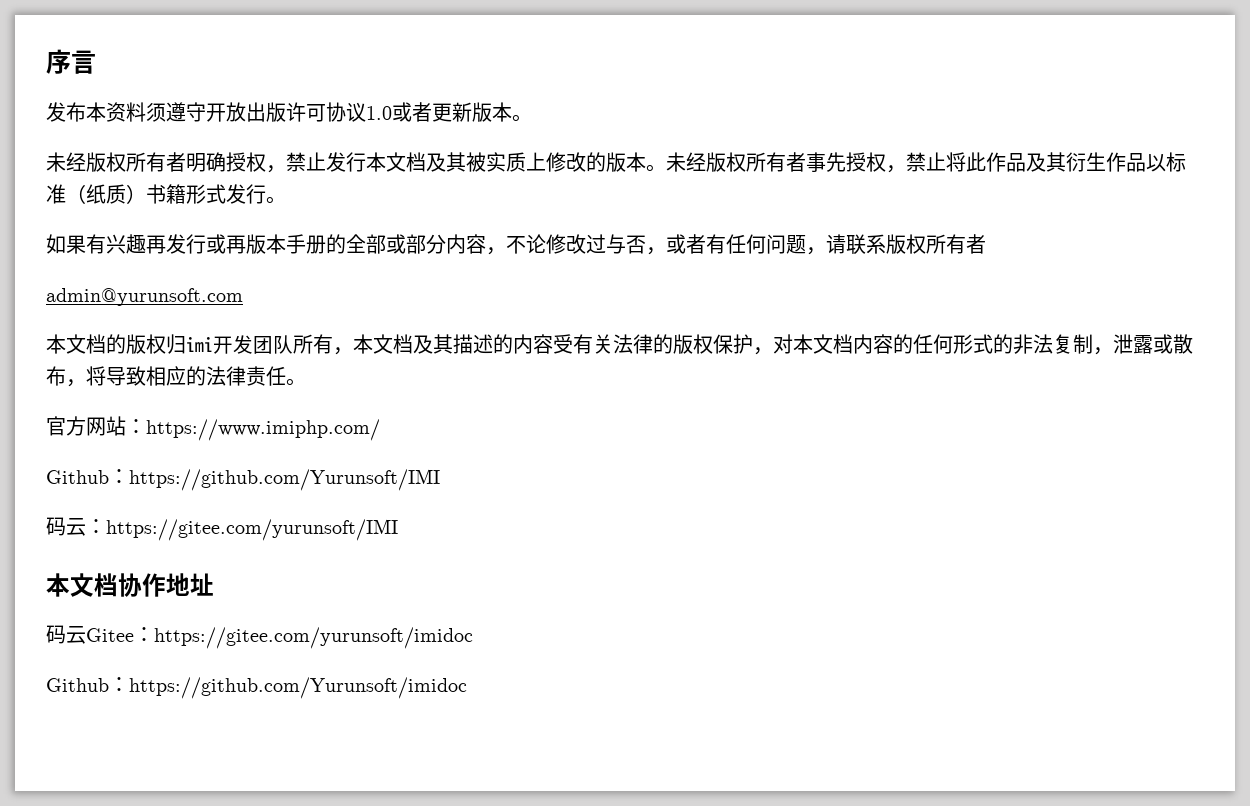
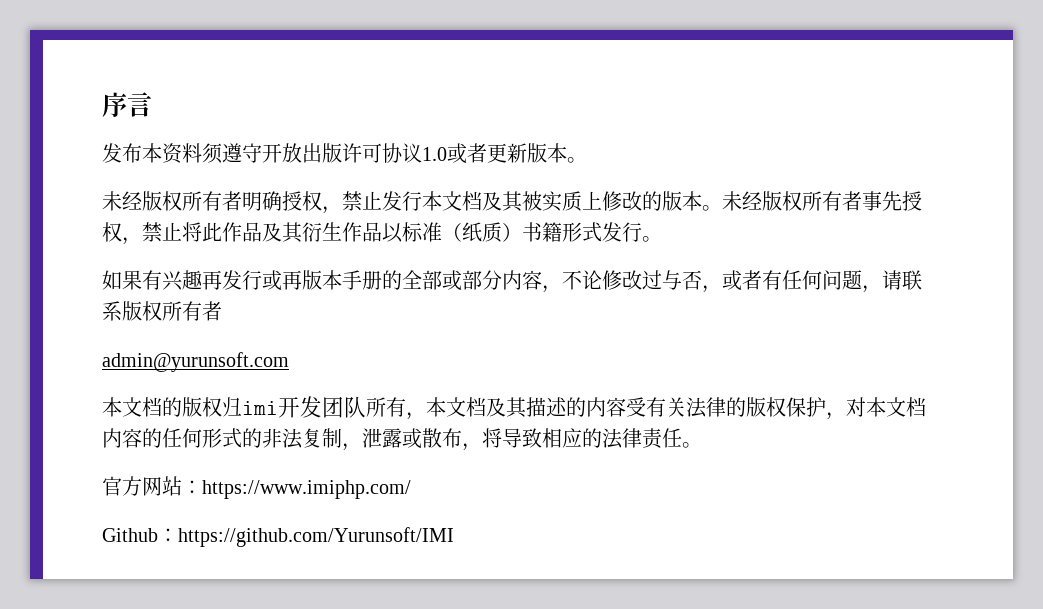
- 码云：https://gitee.com/yurunsoft/IMI
- 本文档协作地址
- 码云Gitee：https://gitee.com/yurunsoft/imidoc
- Github：https://github.com/Yurunsoft/imidoc

